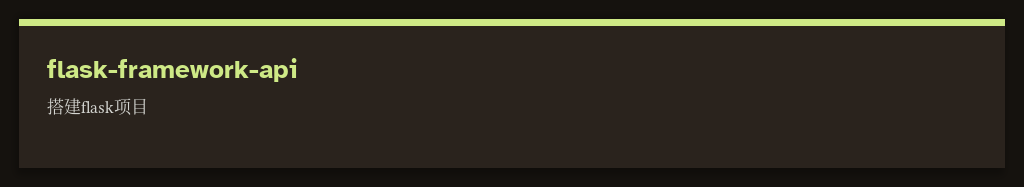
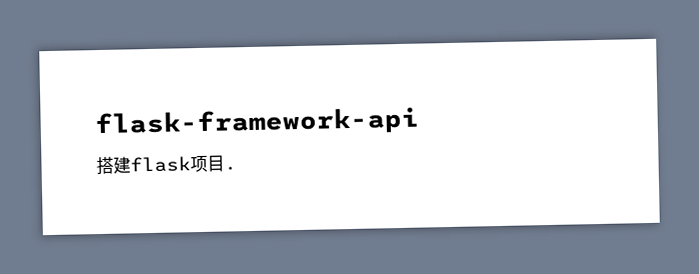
- 搭建flask项目
+ 搭建flask项目.

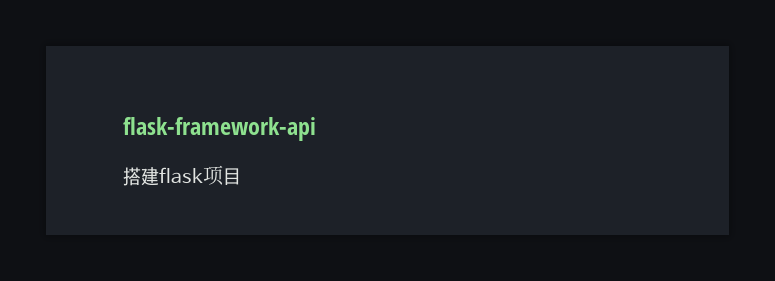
- 搭建flask项目.
+ 搭建flask项目

